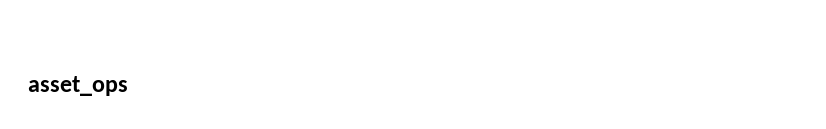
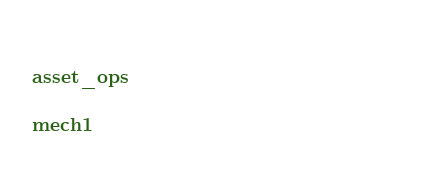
+ mech1

